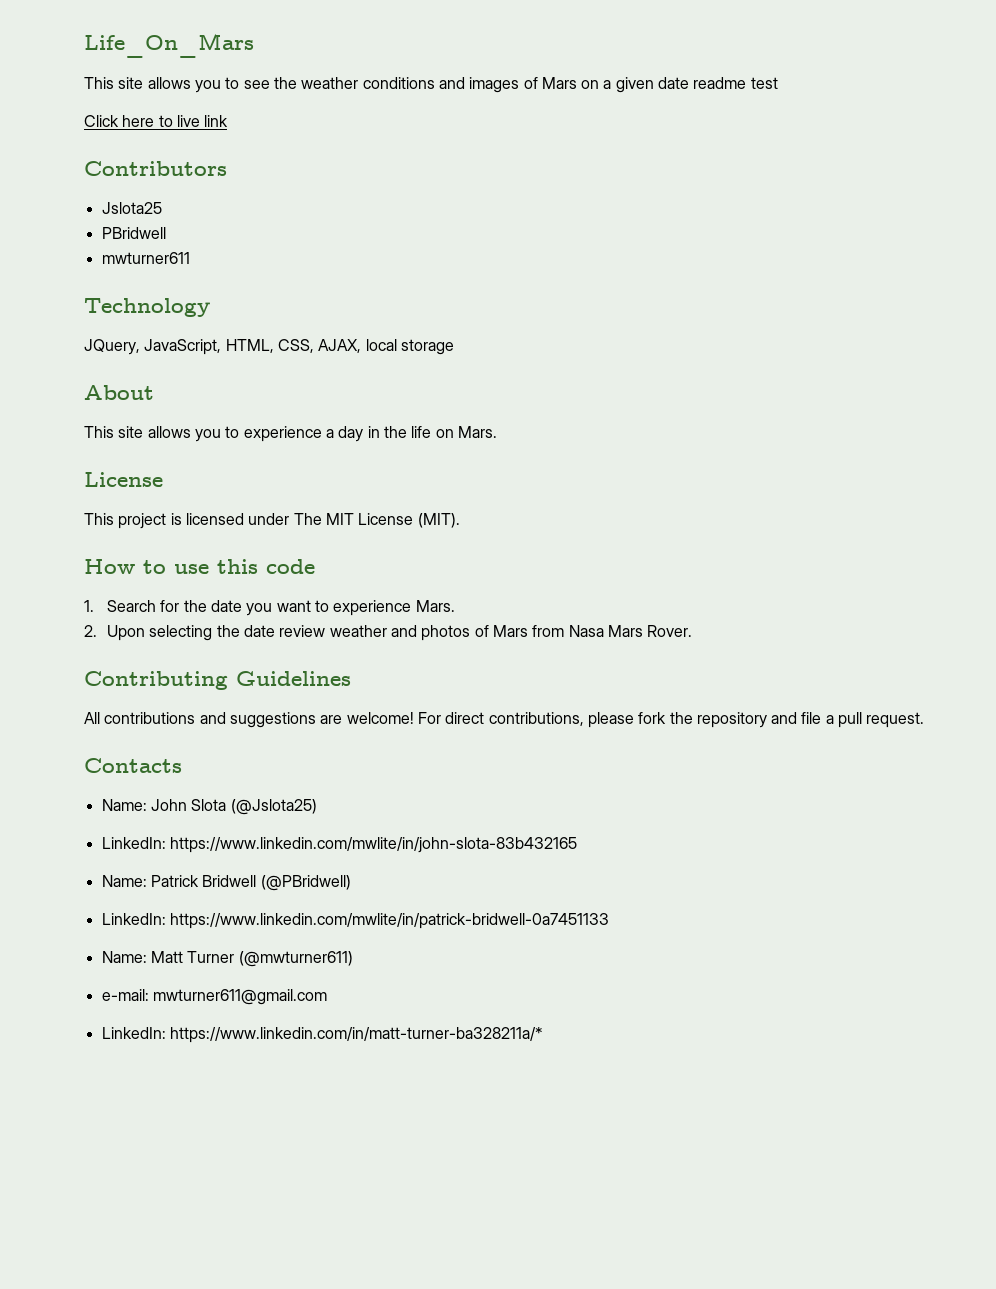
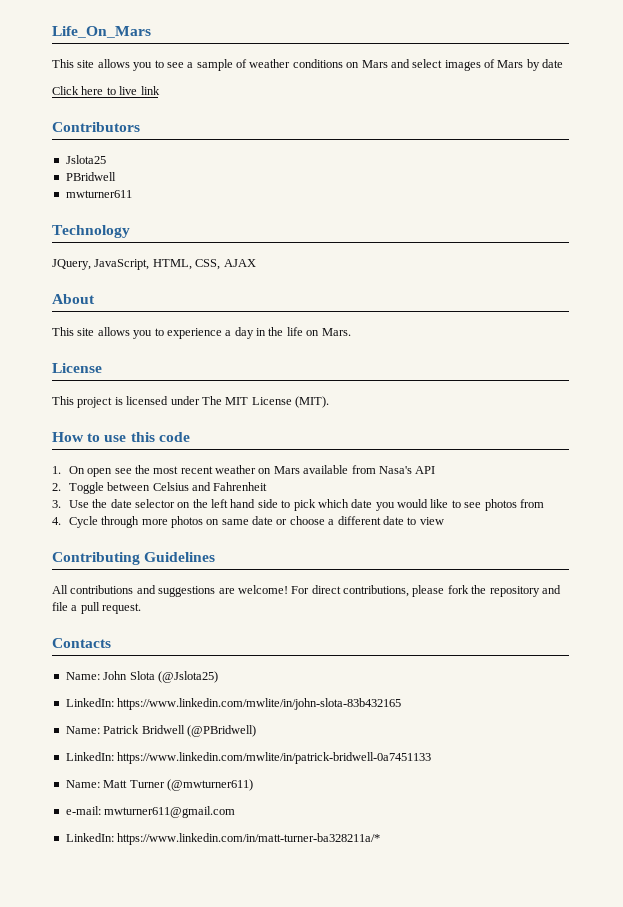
- This site allows you to see the weather conditions and images of Mars on a given date readme test
+ This site allows you to see a sample of weather conditions on Mars and select images of Mars by date
- JQuery, JavaScript, HTML, CSS, AJAX, local storage
+ JQuery, JavaScript, HTML, CSS, AJAX
- 1. Search for the date you want to experience Mars.
- 2. Upon selecting the date review weather and photos of Mars from Nasa Mars Rover.
+ 1. On open see the most recent weather on Mars available from Nasa's API
+ 2. Toggle between Celsius and Fahrenheit
+ 3. Use the date selector on the left hand side to pick which date you would like to see photos from
+ 4. Cycle through more photos on same date or choose a different date to view

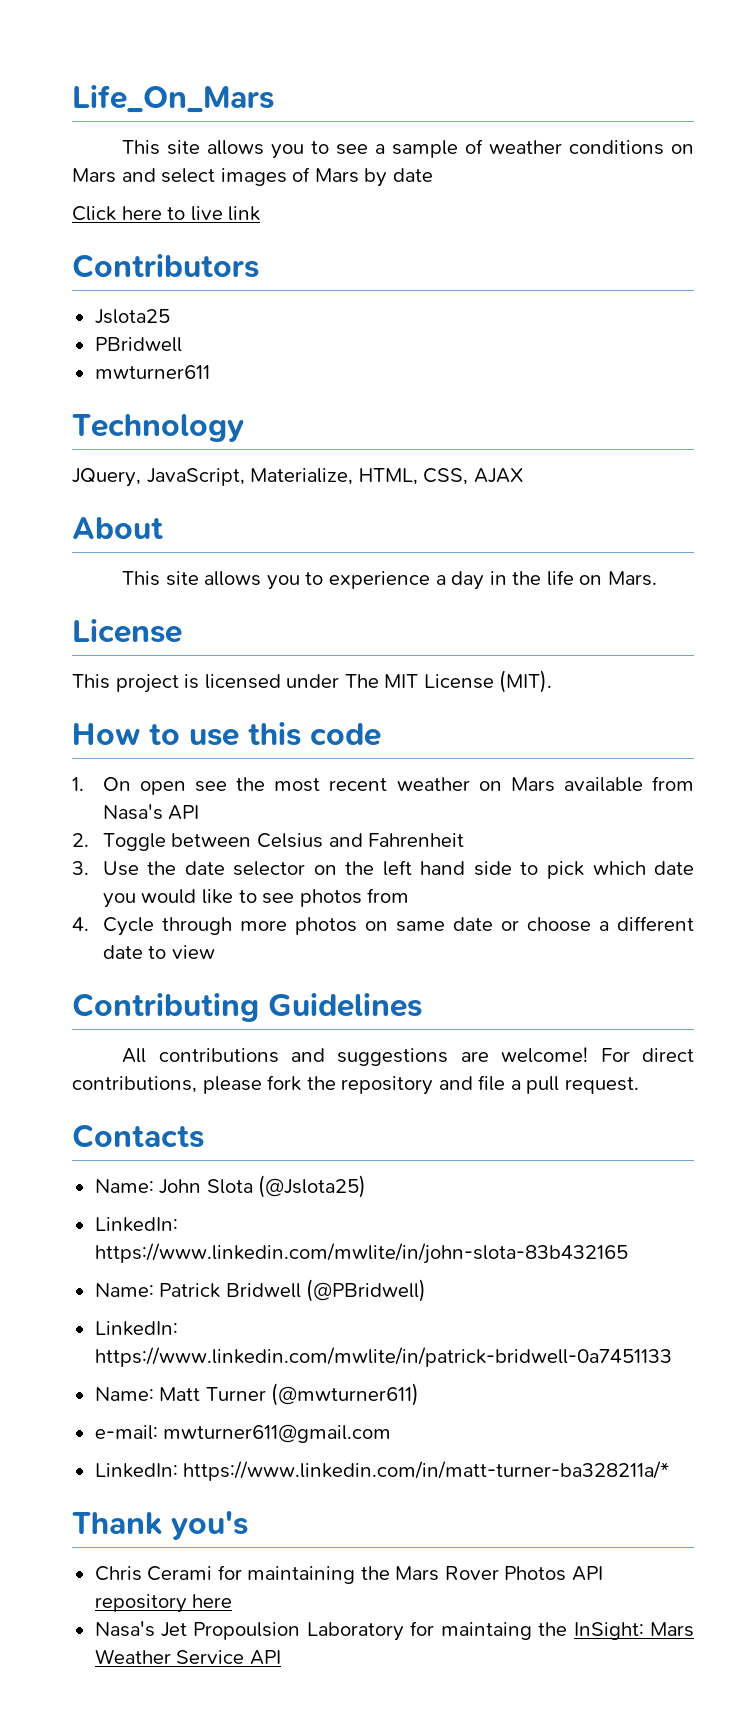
- JQuery, JavaScript, HTML, CSS, AJAX
+ JQuery, JavaScript, Materialize, HTML, CSS, AJAX
+ Thank you's
+ Chris Cerami for maintaining the Mars Rover Photos API repository here
+ Nasa's Jet Propoulsion Laboratory for maintaing the InSight: Mars Weather Service API

